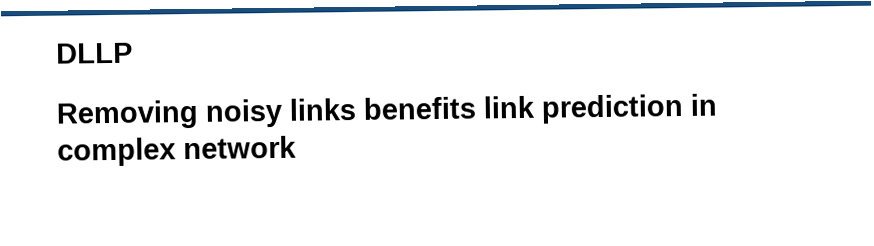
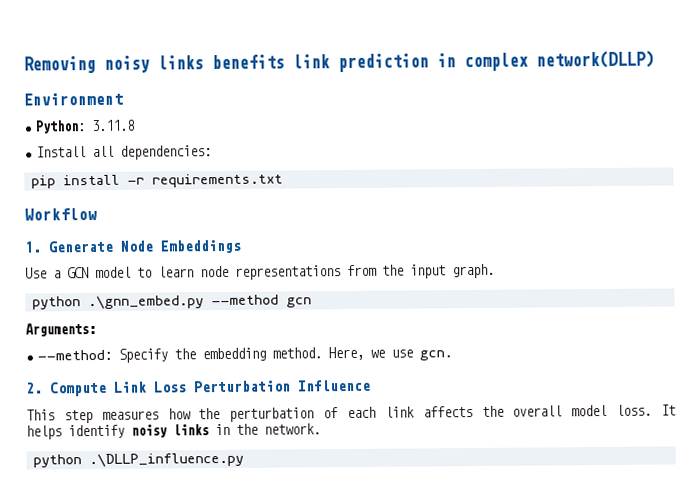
- DLLP
- Removing noisy links benefits link prediction in complex network
+ Removing noisy links benefits link prediction in complex network(DLLP)
+ Environment
+ Python: 3.11.8
+ Install all dependencies:
+ pip install -r requirements.txt
+ Workflow
+ 1. Generate Node Embeddings
+ Use a GCN model to learn node representations from the input graph.
+ python .\gnn_embed.py --method gcn
+ Arguments:
+ --method: Specify the embedding method. Here, we use gcn.
+ 2. Compute Link Loss Perturbation Influence
+ This step measures how the perturbation of each link affects the overall model loss. It helps identify noisy links in the network.
+ python .\DLLP_influence.py

